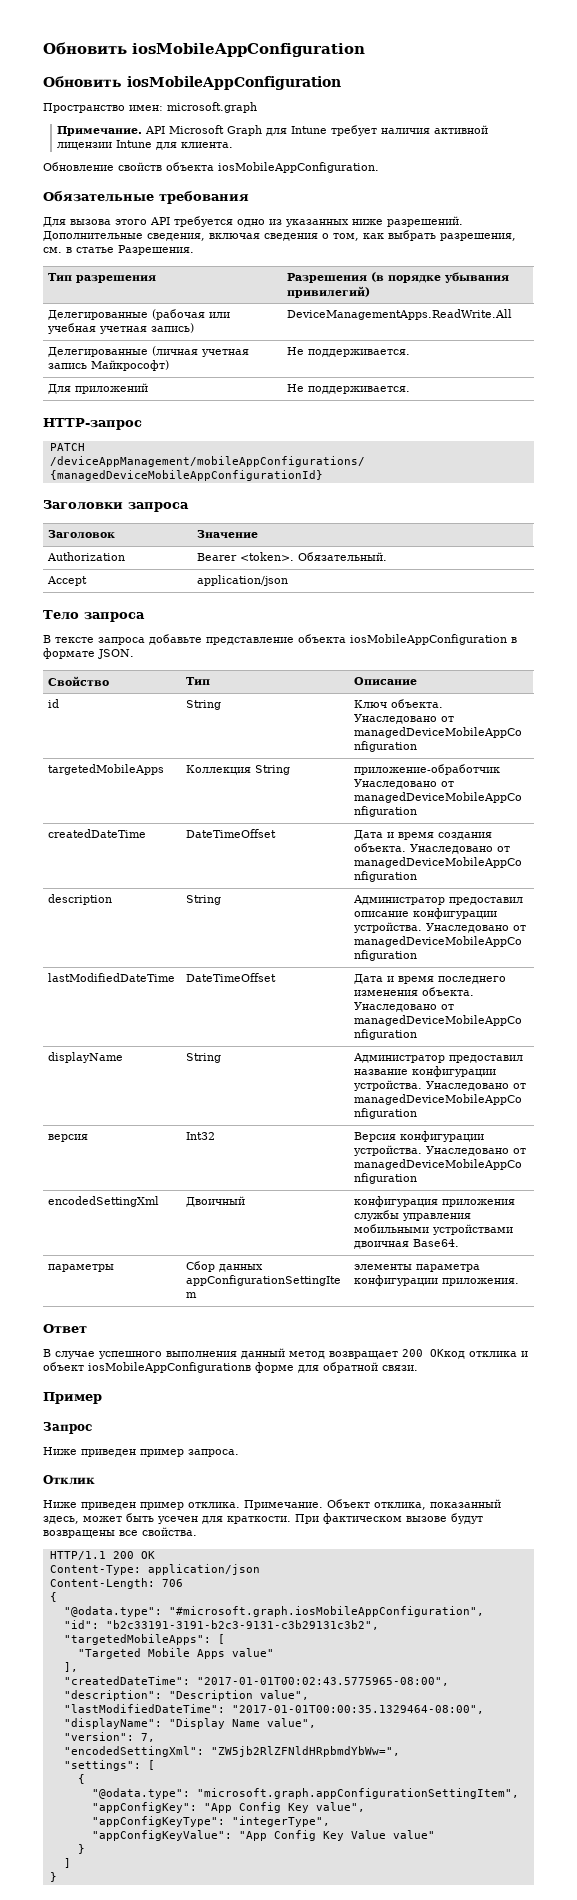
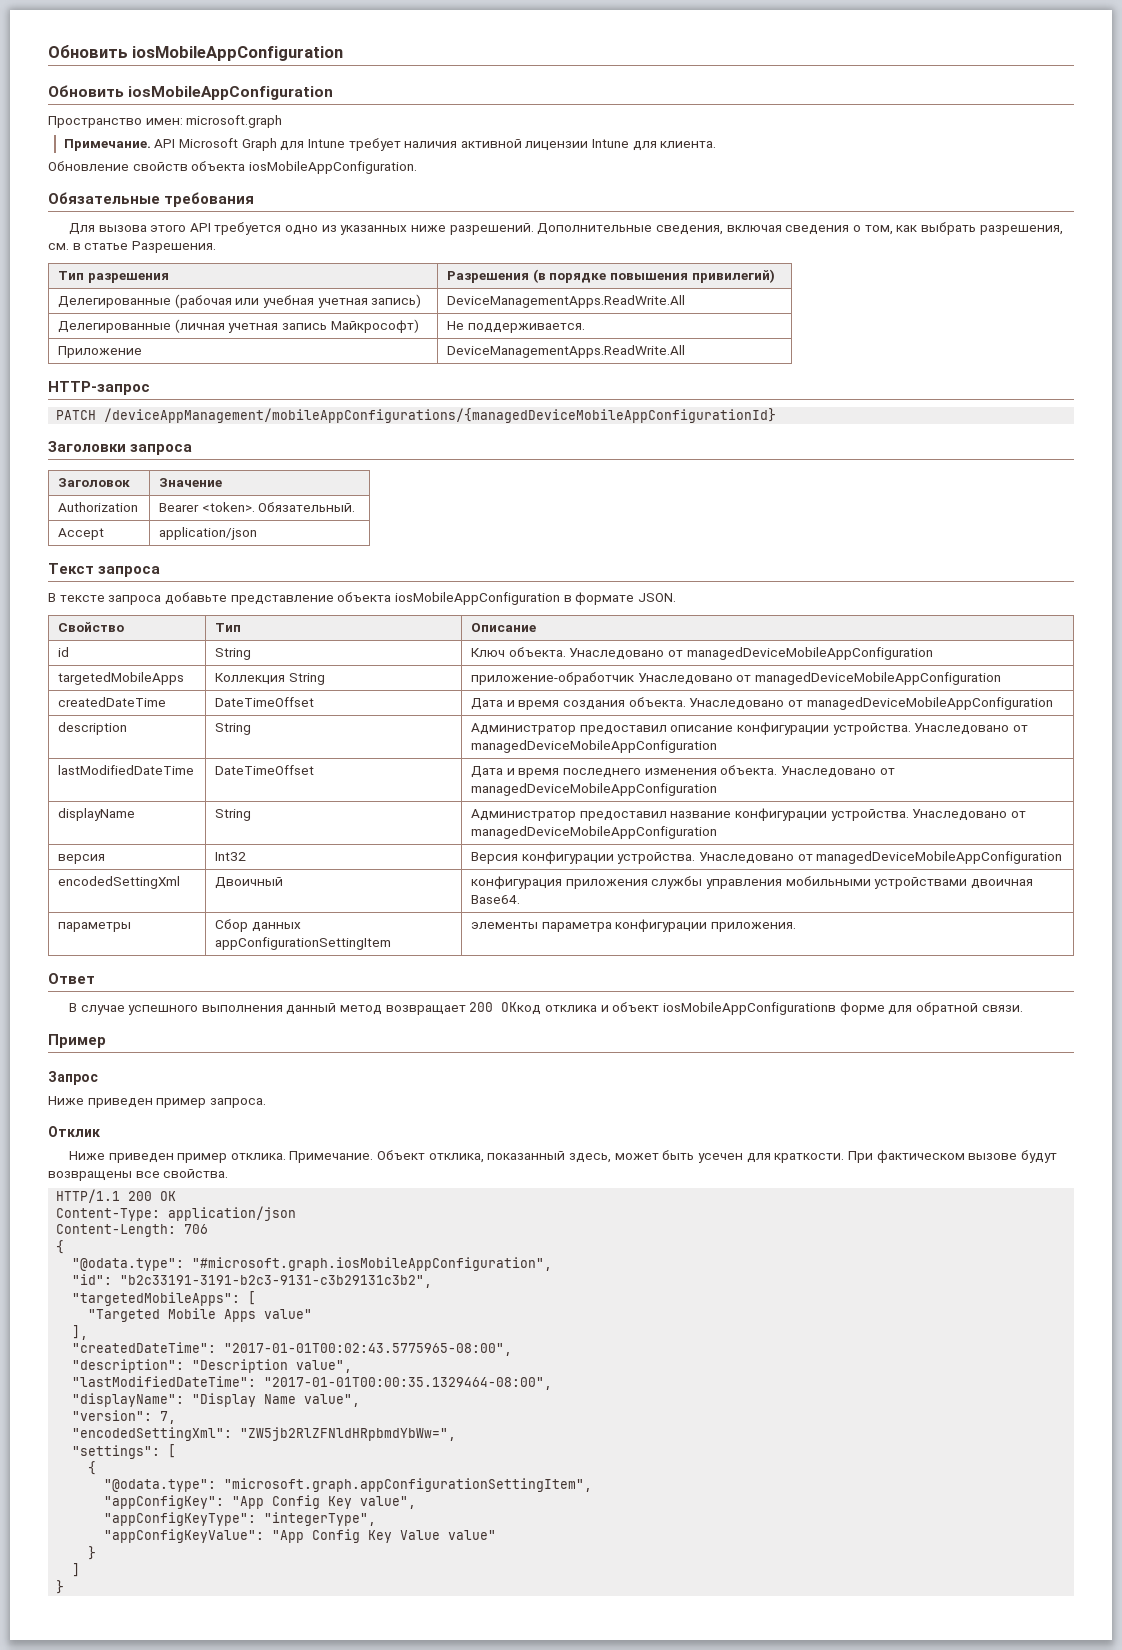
- Тип разрешения | Разрешения (в порядке убывания привилегий)
+ Тип разрешения | Разрешения (в порядке повышения привилегий)
- Для приложений | Не поддерживается.
+ Приложение | DeviceManagementApps.ReadWrite.All
- Тело запроса
+ Текст запроса

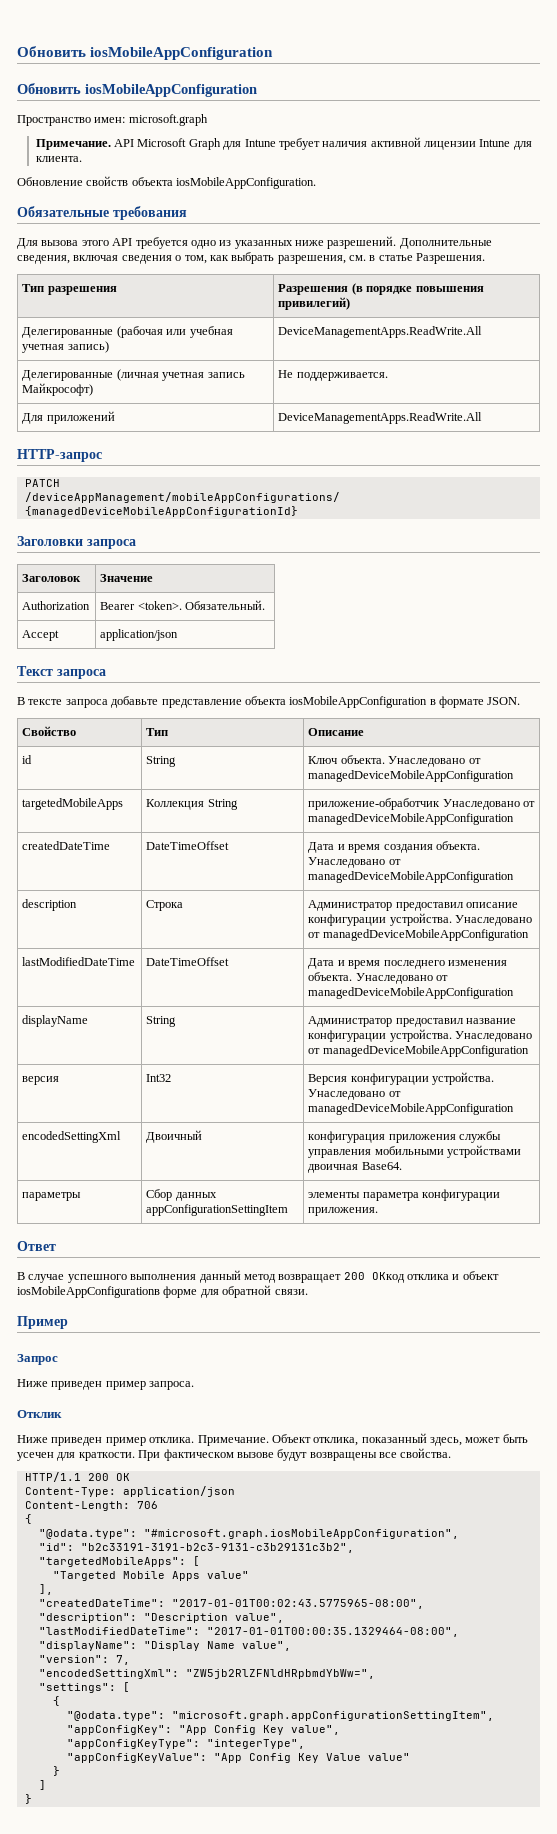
- Приложение | DeviceManagementApps.ReadWrite.All
+ Для приложений | DeviceManagementApps.ReadWrite.All
- description | String | Администратор предоставил описание конфигурации устройства. Унаследовано от managedDeviceMobileAppConfiguration
+ description | Строка | Администратор предоставил описание конфигурации устройства. Унаследовано от managedDeviceMobileAppConfiguration

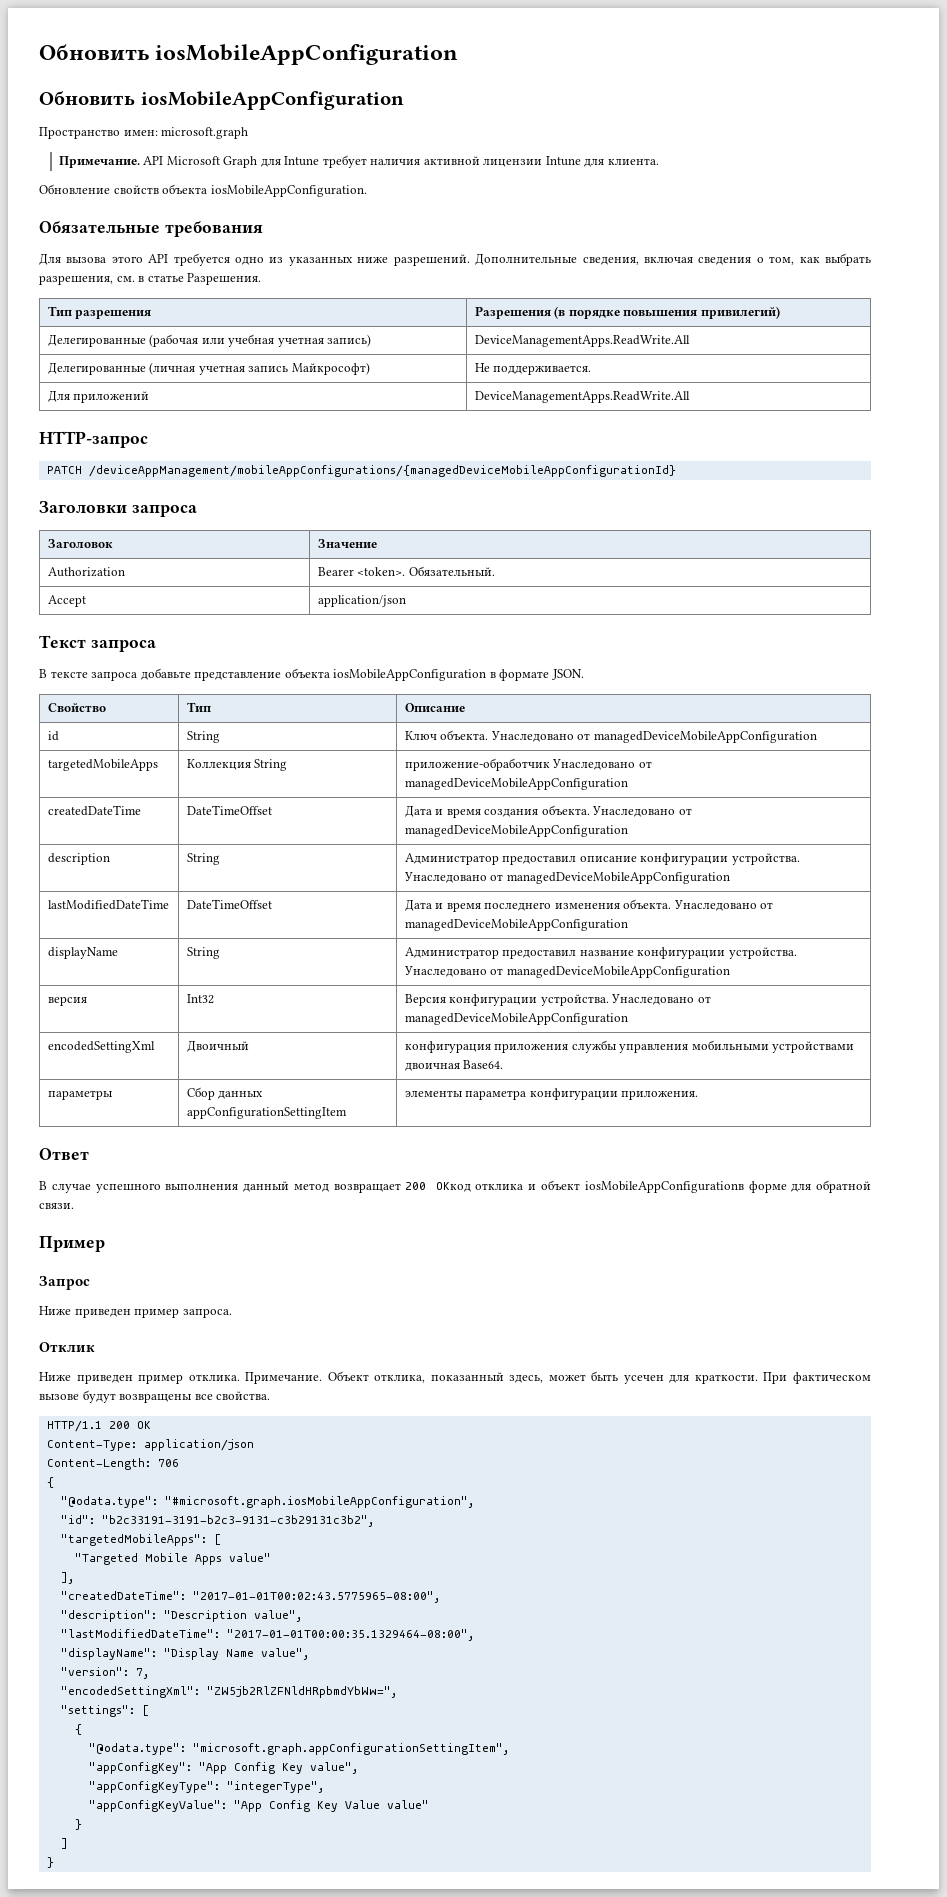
- description | Строка | Администратор предоставил описание конфигурации устройства. Унаследовано от managedDeviceMobileAppConfiguration
+ description | String | Администратор предоставил описание конфигурации устройства. Унаследовано от managedDeviceMobileAppConfiguration

